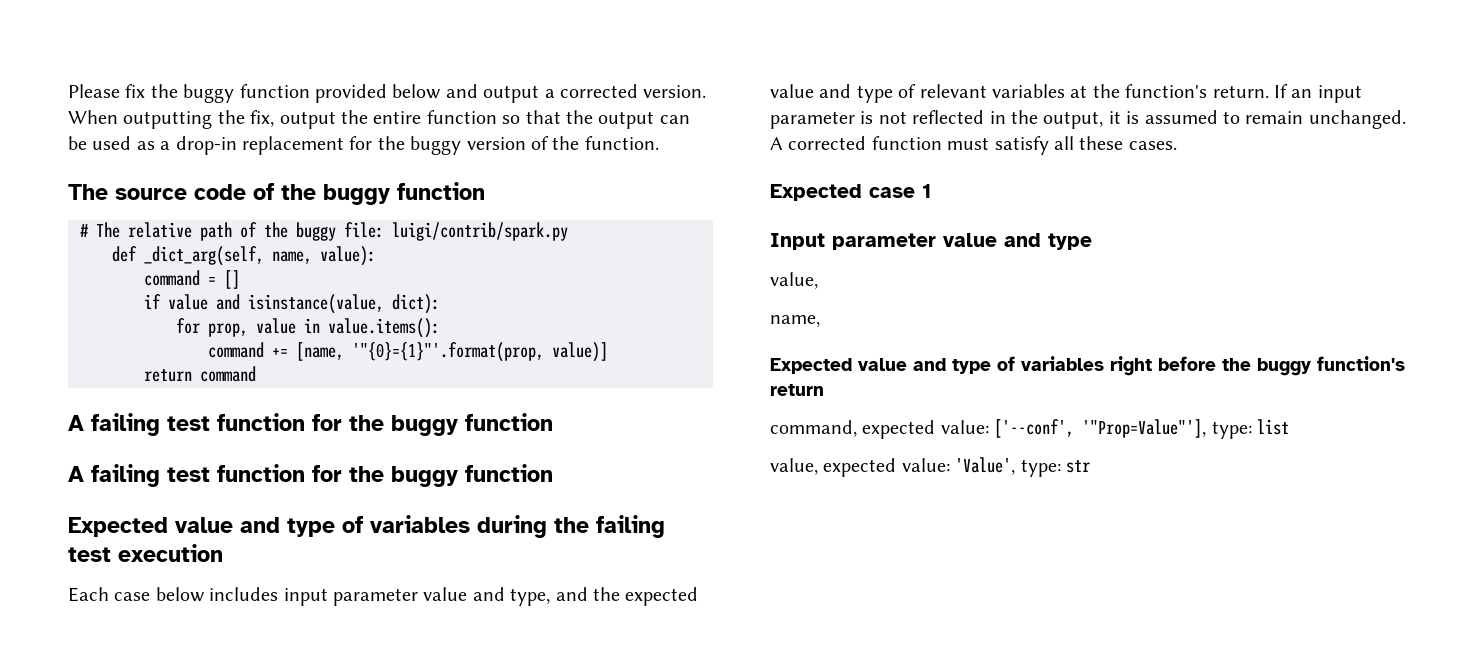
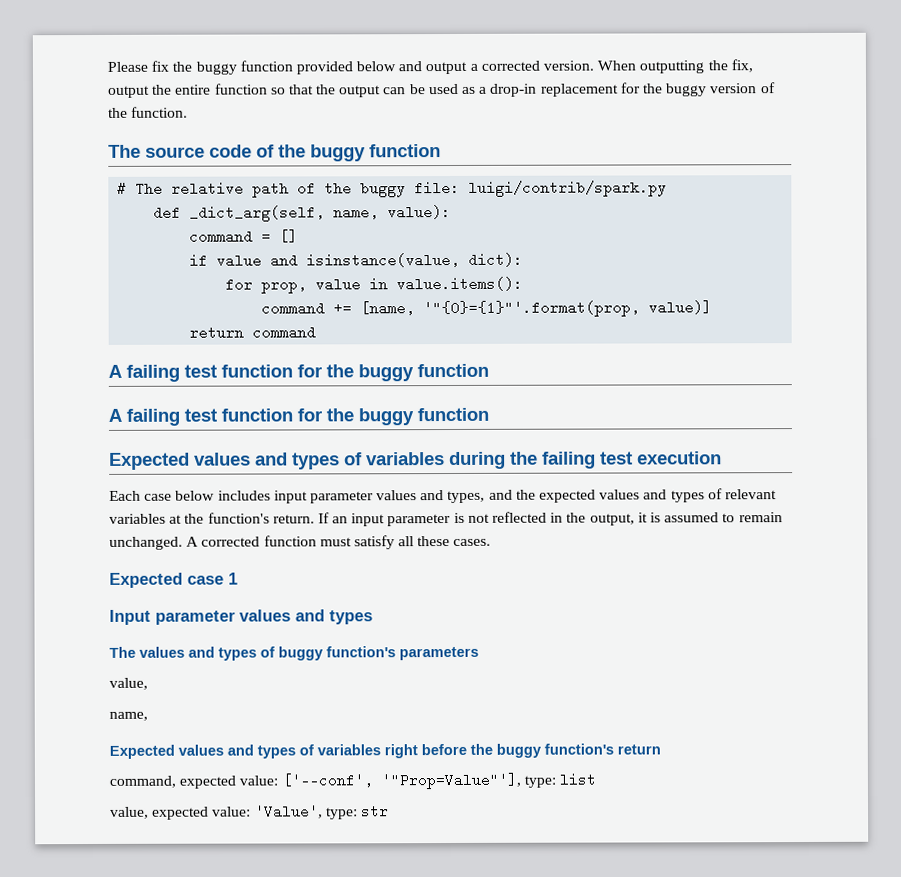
- Expected value and type of variables during the failing test execution
+ Expected values and types of variables during the failing test execution
- Each case below includes input parameter value and type, and the expected value and type of relevant variables at the function's return.
+ Each case below includes input parameter values and types, and the expected values and types of relevant variables at the function's return.
- Input parameter value and type
+ Input parameter values and types
+ The values and types of buggy function's parameters
- Expected value and type of variables right before the buggy function's return
+ Expected values and types of variables right before the buggy function's return

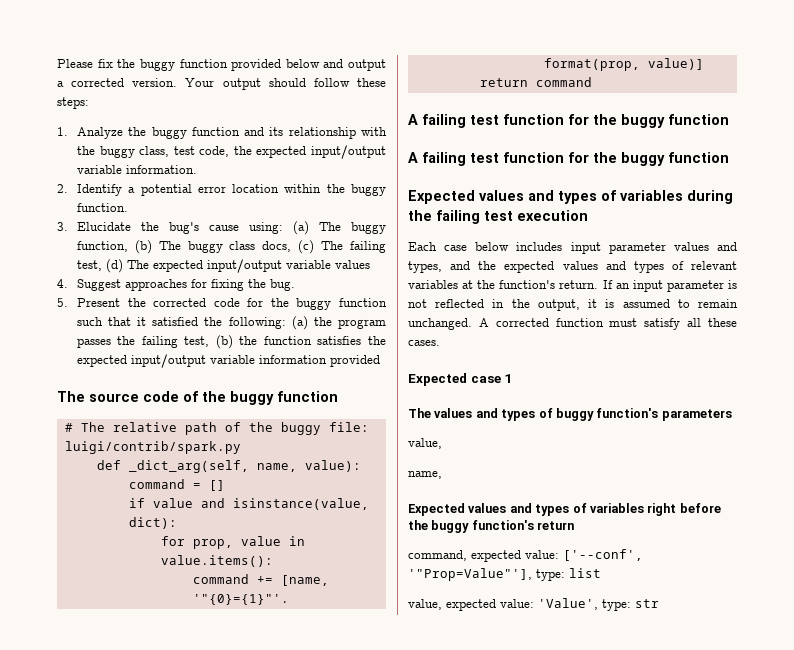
- When outputting the fix, output the entire function so that the output can be used as a drop-in replacement for the buggy version of the function.
+ Your output should follow these steps:
+ 1. Analyze the buggy function and its relationship with the buggy class, test code, the expected input/output variable information.
+ 2. Identify a potential error location within the buggy function.
+ 3. Elucidate the bug's cause using: (a) The buggy function, (b) The buggy class docs, (c) The failing test, (d) The expected input/output variable values
+ 4. Suggest approaches for fixing the bug.
+ 5. Present the corrected code for the buggy function such that it satisfied the following: (a) the program passes the failing test, (b) the function satisfies the expected input/output variable information provided
- Input parameter values and types

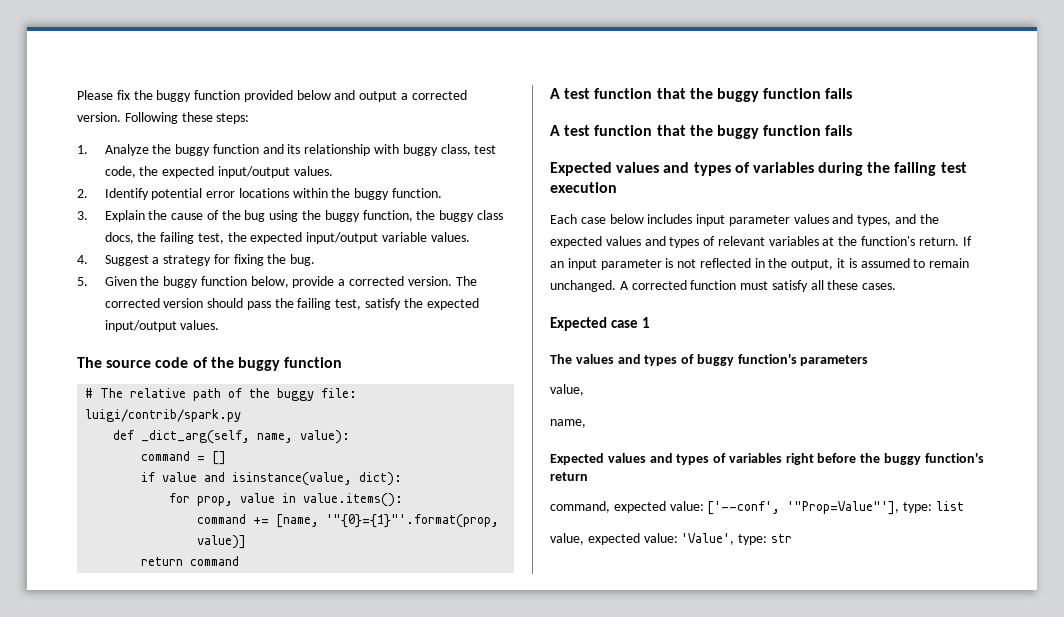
- Your output should follow these steps:
+ Following these steps:
- 1. Analyze the buggy function and its relationship with the buggy class, test code, the expected input/output variable information.
+ 1. Analyze the buggy function and its relationship with buggy class, test code, the expected input/output values.
- 2. Identify a potential error location within the buggy function.
+ 2. Identify potential error locations within the buggy function.
- 3. Elucidate the bug's cause using: (a) The buggy function, (b) The buggy class docs, (c) The failing test, (d) The expected input/output variable values
+ 3. Explain the cause of the bug using the buggy function, the buggy class docs, the failing test, the expected input/output variable values.
- 4. Suggest approaches for fixing the bug.
+ 4. Suggest a strategy for fixing the bug.
- 5. Present the corrected code for the buggy function such that it satisfied the following: (a) the program passes the failing test, (b) the function satisfies the expected input/output variable information provided
+ 5. Given the buggy function below, provide a corrected version. The corrected version should pass the failing test, satisfy the expected input/output values.
  return command
- A failing test function for the buggy function
- A failing test function for the buggy function
+ A test function that the buggy function fails
+ A test function that the buggy function fails

